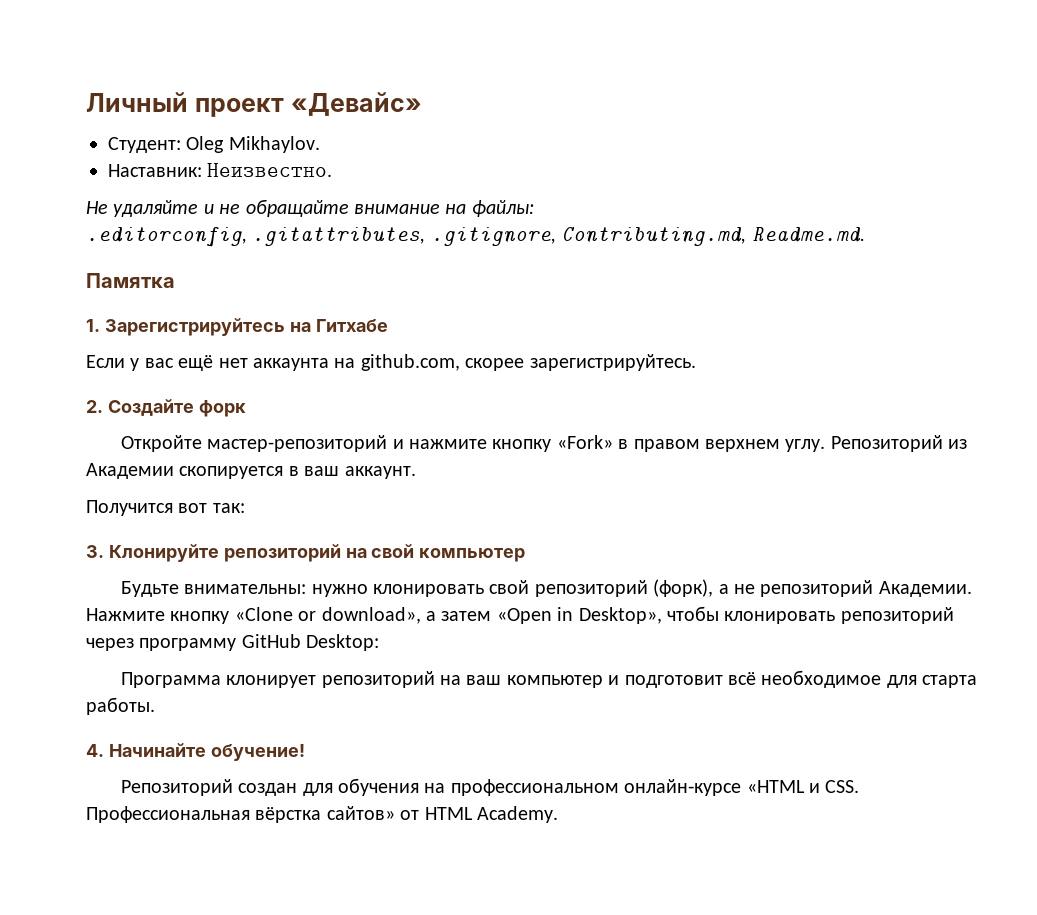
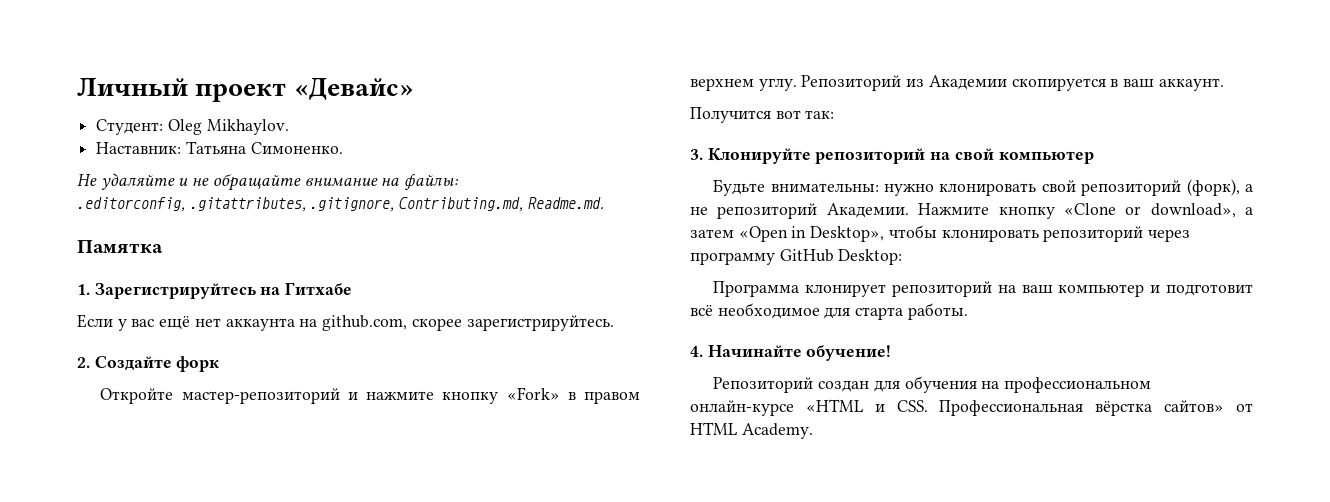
- Наставник: Неизвестно.
+ Наставник: Татьяна Симоненко.

